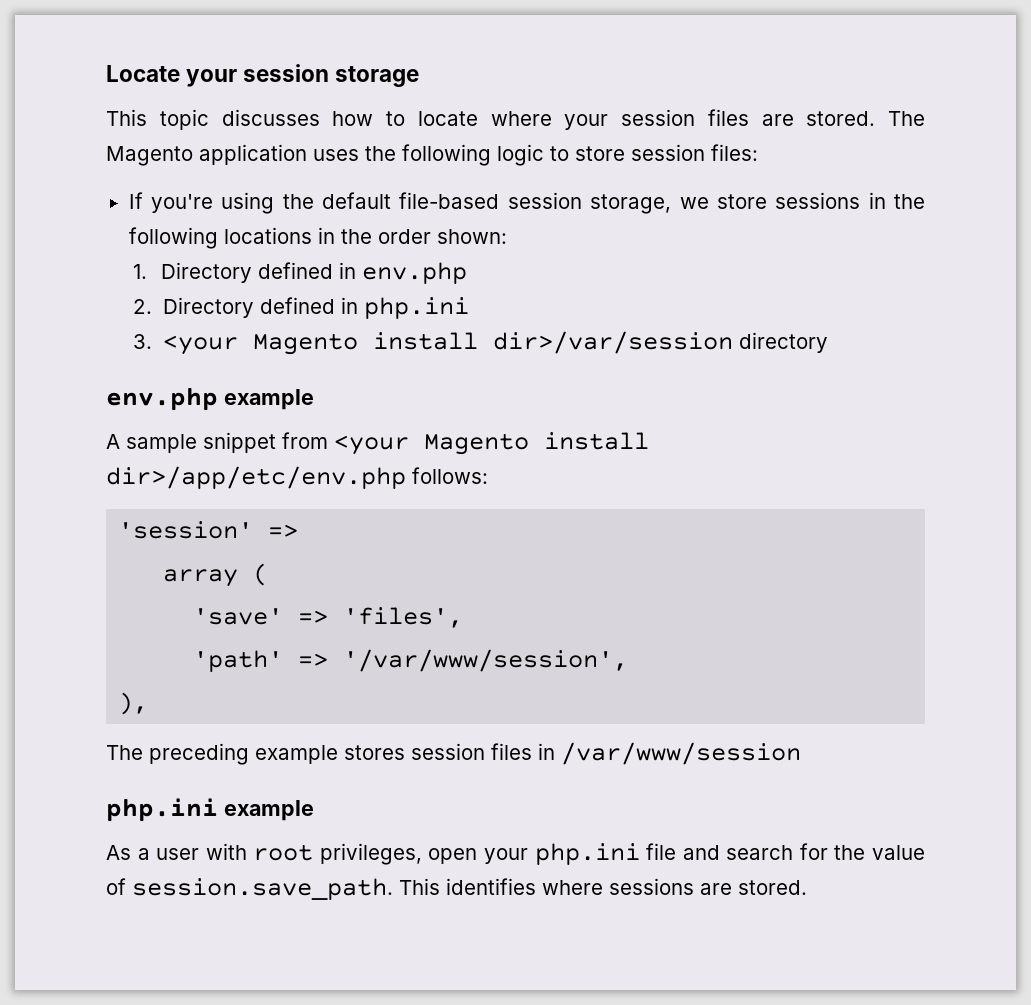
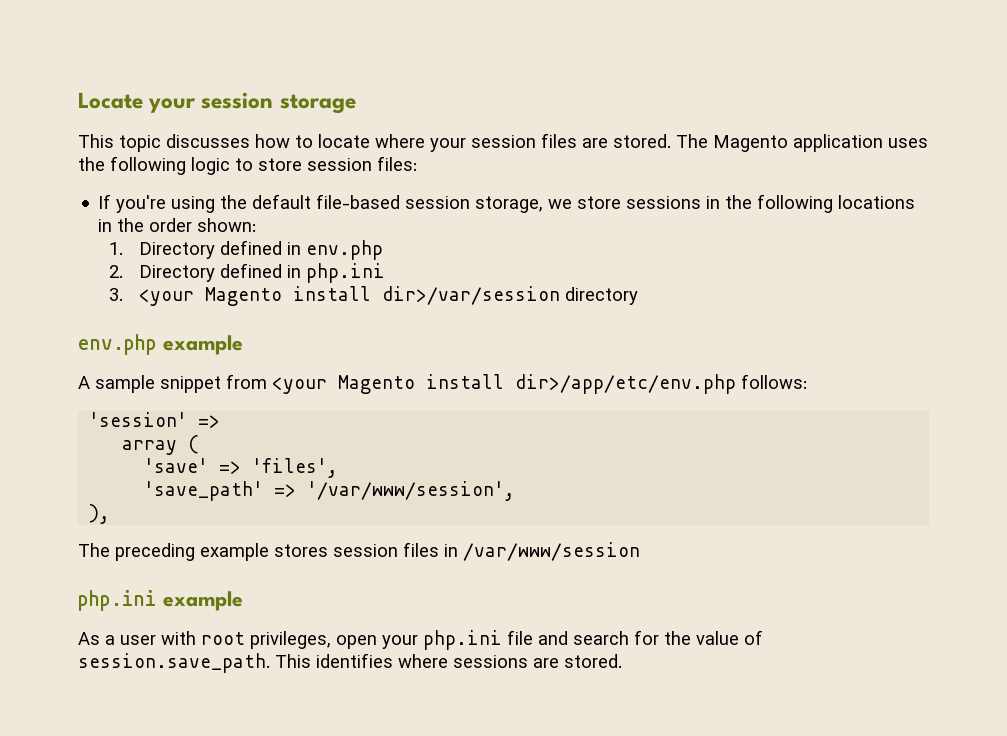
- 'path' => '/var/www/session',
+ 'save_path' => '/var/www/session',

